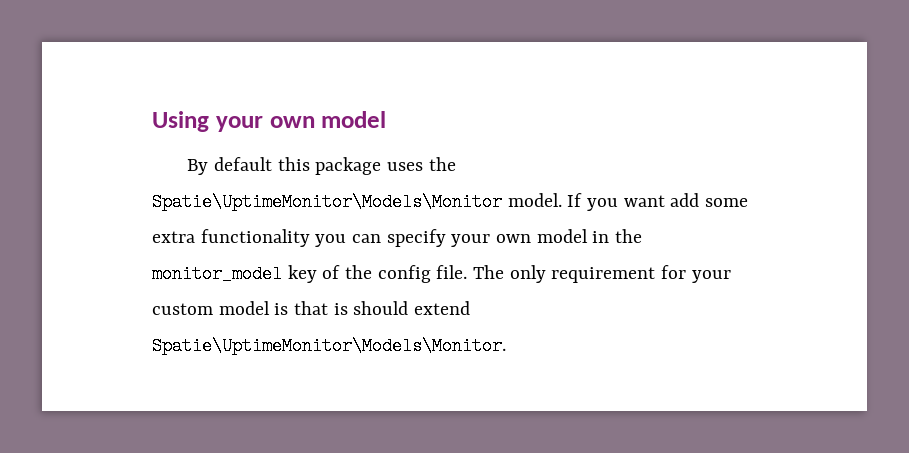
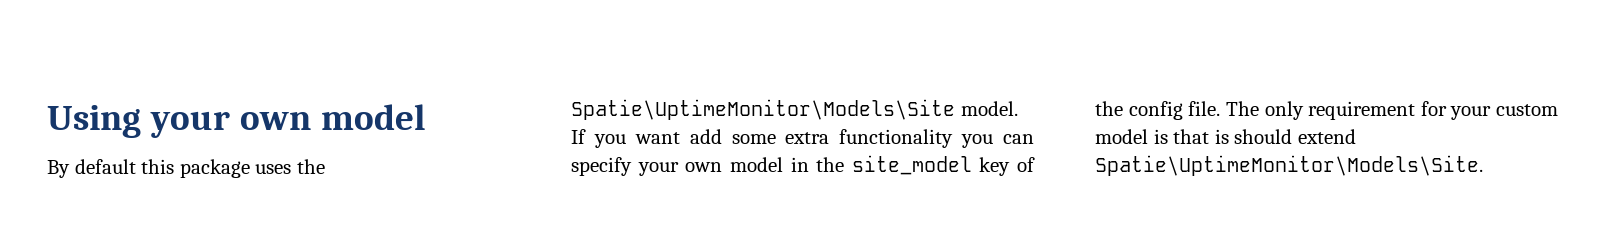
- By default this package uses the Spatie\UptimeMonitor\Models\Monitor model.
+ By default this package uses the Spatie\UptimeMonitor\Models\Site model.
- If you want add some extra functionality you can specify your own model in the monitor_model key of the config file.
+ If you want add some extra functionality you can specify your own model in the site_model key of the config file.
- The only requirement for your custom model is that is should extend Spatie\UptimeMonitor\Models\Monitor.
+ The only requirement for your custom model is that is should extend Spatie\UptimeMonitor\Models\Site.

